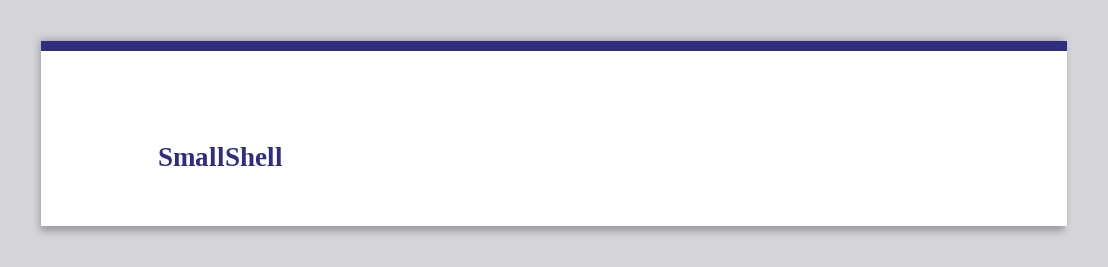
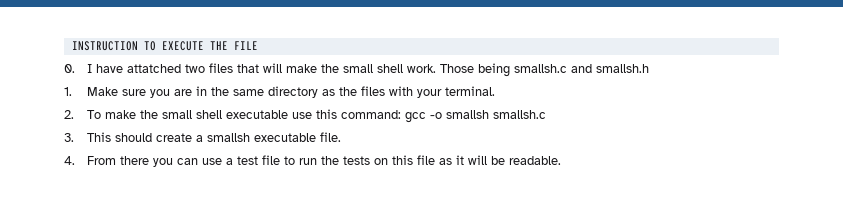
- SmallShell
+ INSTRUCTION TO EXECUTE THE FILE
+ 0. I have attatched two files that will make the small shell work. Those being smallsh.c and smallsh.h
+ 1. Make sure you are in the same directory as the files with your terminal.
+ 2. To make the small shell executable use this command: gcc -o smallsh smallsh.c
+ 3. This should create a smallsh executable file.
+ 4. From there you can use a test file to run the tests on this file as it will be readable.

